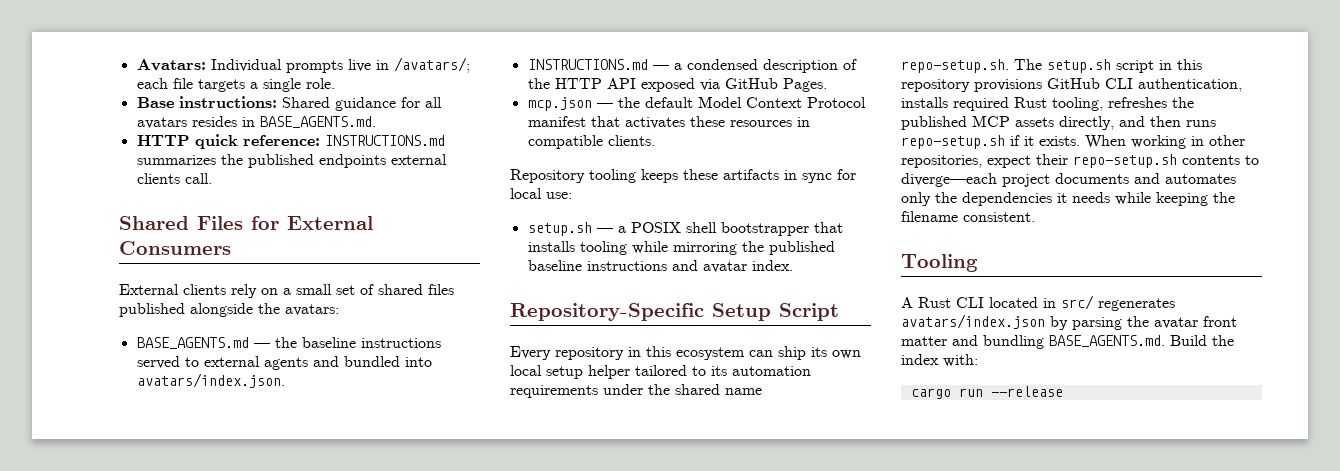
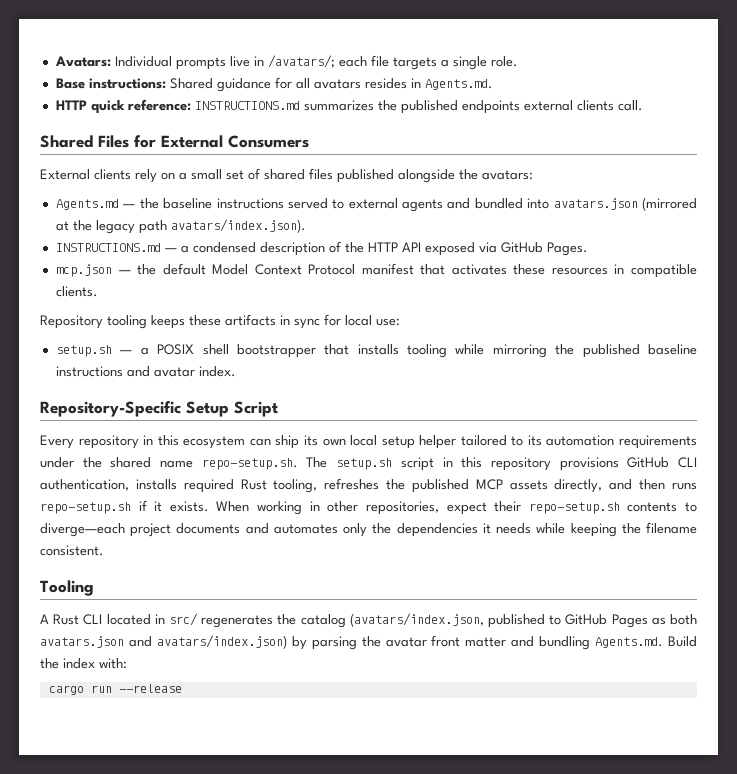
- Base instructions: Shared guidance for all avatars resides in BASE_AGENTS.md.
+ Base instructions: Shared guidance for all avatars resides in Agents.md.
- BASE_AGENTS.md — the baseline instructions served to external agents and bundled into avatars/index.json.
+ Agents.md — the baseline instructions served to external agents and bundled into avatars.json (mirrored at the legacy path avatars/index.json).
- A Rust CLI located in src/ regenerates avatars/index.json by parsing the avatar front matter and bundling BASE_AGENTS.md. Build the index with:
+ A Rust CLI located in src/ regenerates the catalog (avatars/index.json, published to GitHub Pages as both avatars.json and avatars/index.json) by parsing the avatar front matter and bundling Agents.md. Build the index with:

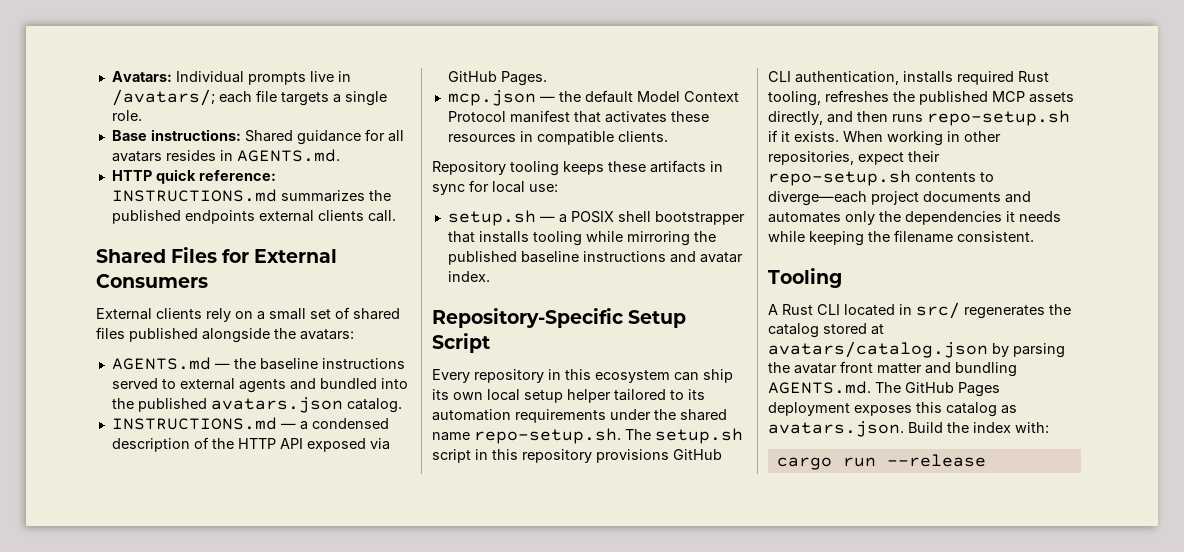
- Base instructions: Shared guidance for all avatars resides in Agents.md.
+ Base instructions: Shared guidance for all avatars resides in AGENTS.md.
- Agents.md — the baseline instructions served to external agents and bundled into avatars.json (mirrored at the legacy path avatars/index.json).
+ AGENTS.md — the baseline instructions served to external agents and bundled into the published avatars.json catalog.
- A Rust CLI located in src/ regenerates the catalog (avatars/index.json, published to GitHub Pages as both avatars.json and avatars/index.json) by parsing the avatar front matter and bundling Agents.md. Build the index with:
+ A Rust CLI located in src/ regenerates the catalog stored at avatars/catalog.json by parsing the avatar front matter and bundling AGENTS.md. The GitHub Pages deployment exposes this catalog as avatars.json. Build the index with:

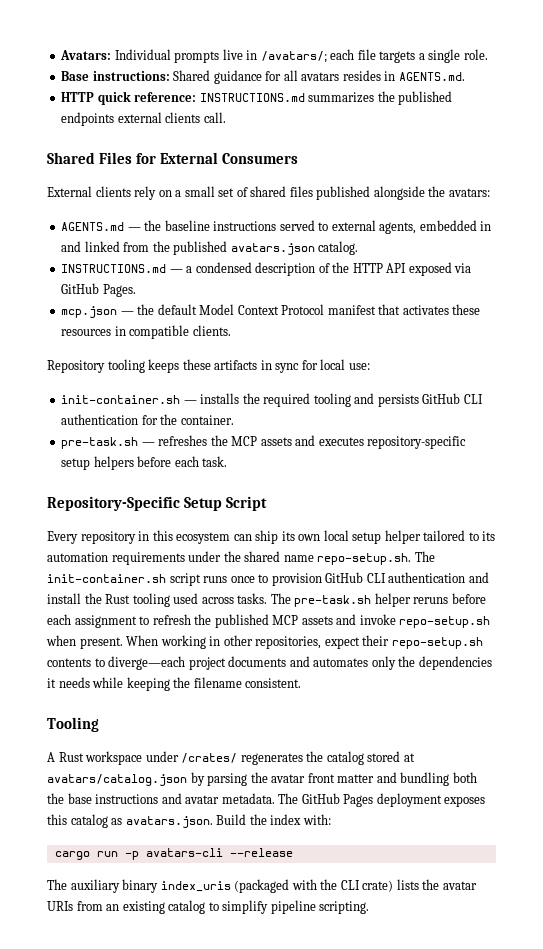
- AGENTS.md — the baseline instructions served to external agents and bundled into the published avatars.json catalog.
+ AGENTS.md — the baseline instructions served to external agents, embedded in and linked from the published avatars.json catalog.
- setup.sh — a POSIX shell bootstrapper that installs tooling while mirroring the published baseline instructions and avatar index.
+ init-container.sh — installs the required tooling and persists GitHub CLI authentication for the container.
+ pre-task.sh — refreshes the MCP assets and executes repository-specific setup helpers before each task.
- Every repository in this ecosystem can ship its own local setup helper tailored to its automation requirements under the shared name repo-setup.sh. The setup.sh script in this repository provisions GitHub CLI authentication, installs required Rust tooling, refreshes the published MCP assets directly, and then runs repo-setup.sh if it exists.
+ Every repository in this ecosystem can ship its own local setup helper tailored to its automation requirements under the shared name repo-setup.sh. The init-container.sh script runs once to provision GitHub CLI authentication and install the Rust tooling used across tasks. The pre-task.sh helper reruns before each assignment to refresh the published MCP assets and invoke repo-setup.sh when present.
- A Rust CLI located in src/ regenerates the catalog stored at avatars/catalog.json by parsing the avatar front matter and bundling AGENTS.md. The GitHub Pages deployment exposes this catalog as avatars.json. Build the index with:
+ A Rust workspace under /crates/ regenerates the catalog stored at avatars/catalog.json by parsing the avatar front matter and bundling both the base instructions and avatar metadata. The GitHub Pages deployment exposes this catalog as avatars.json. Build the index with:
- cargo run --release
+ cargo run -p avatars-cli --release
+ The auxiliary binary index_uris (packaged with the CLI crate) lists the avatar URIs from an existing catalog to simplify pipeline scripting.

